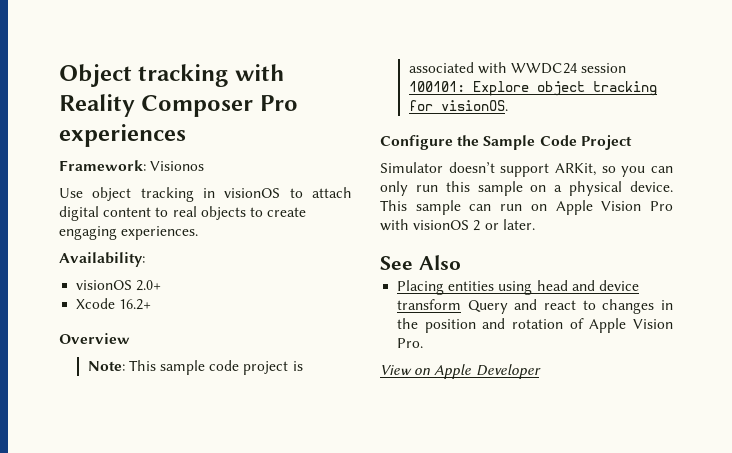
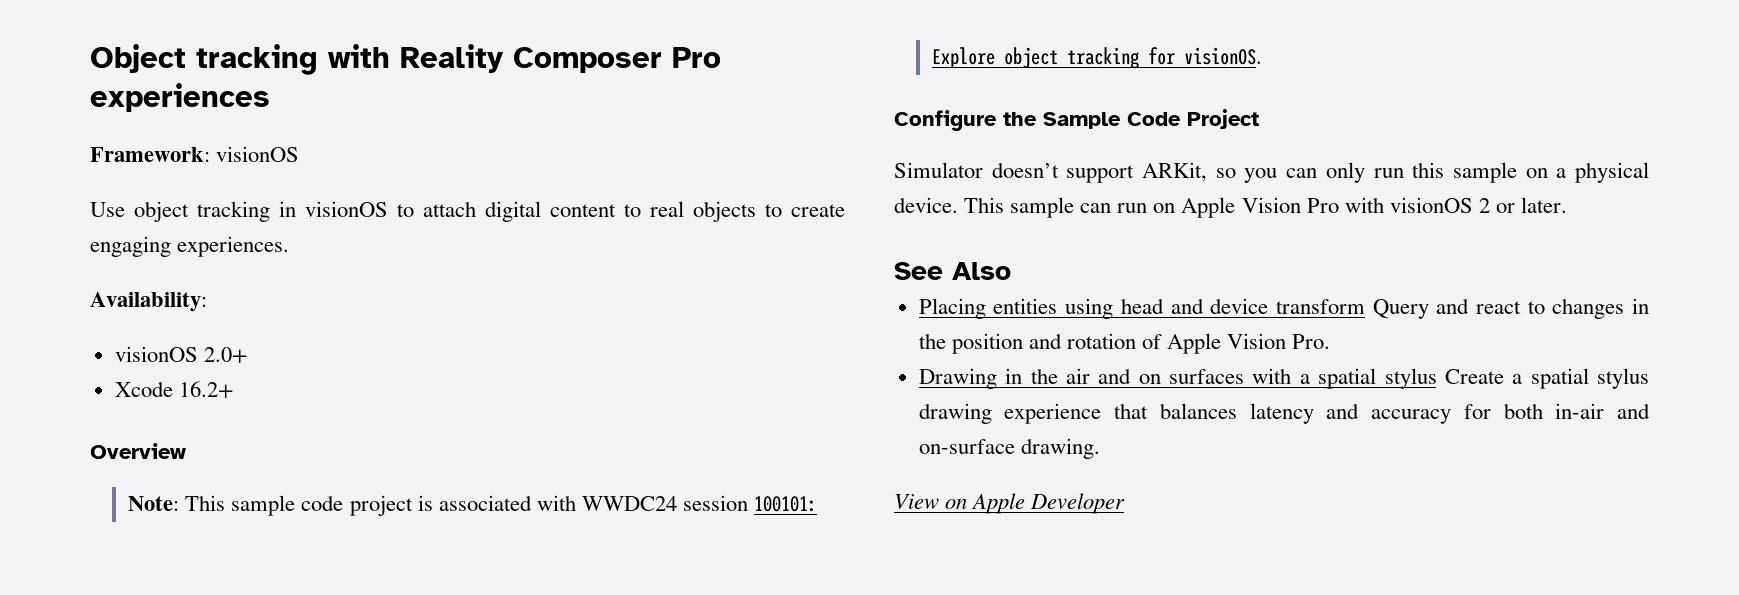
- Framework: Visionos
+ Framework: visionOS
+ Drawing in the air and on surfaces with a spatial stylus Create a spatial stylus drawing experience that balances latency and accuracy for both in-air and on-surface drawing.

